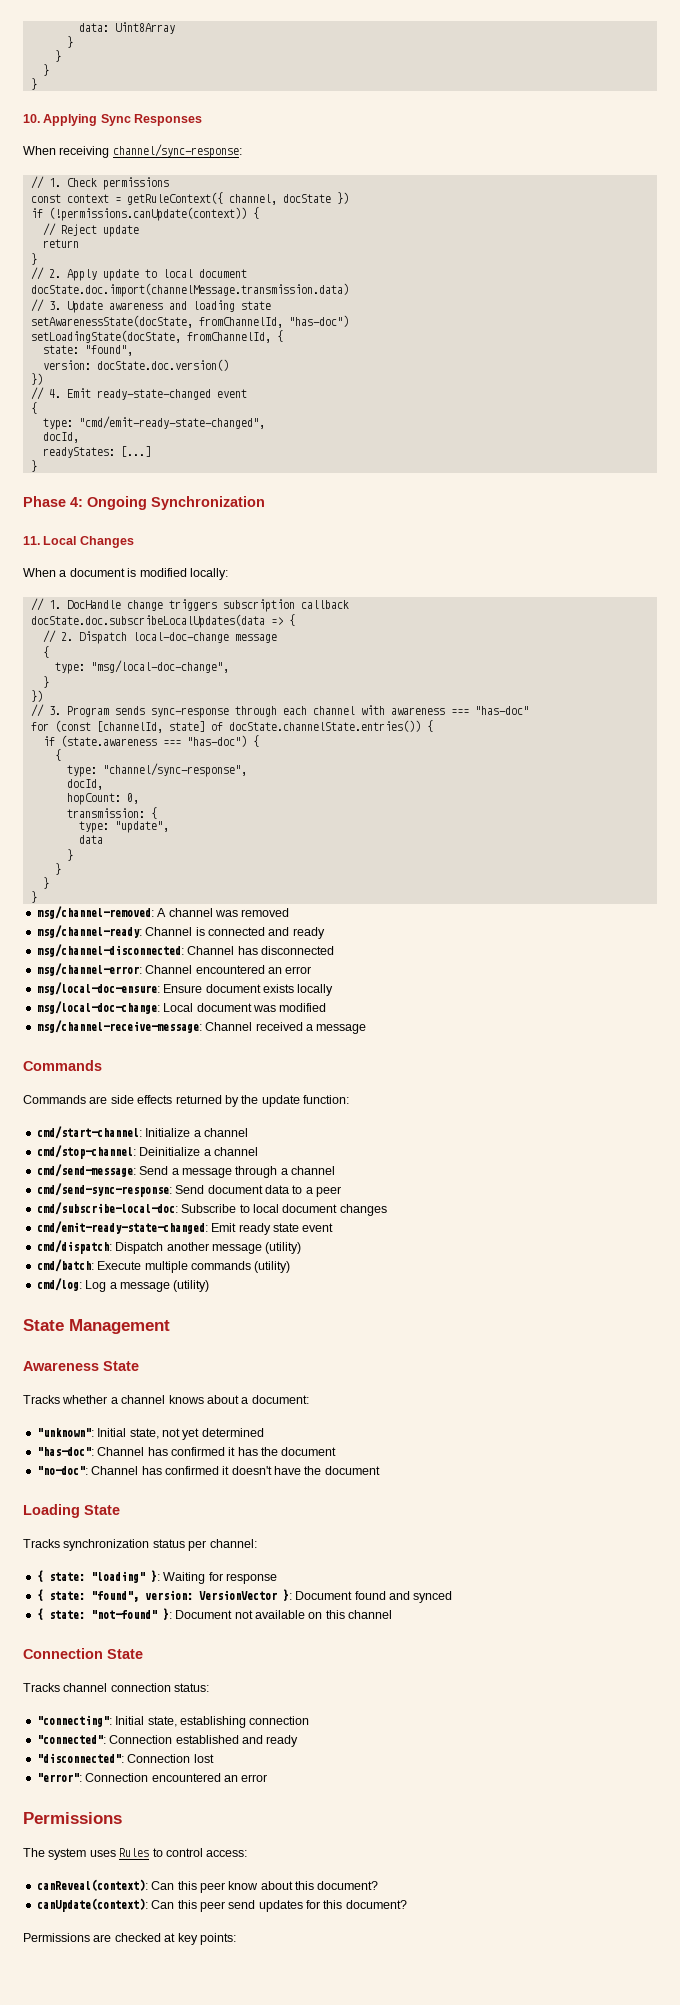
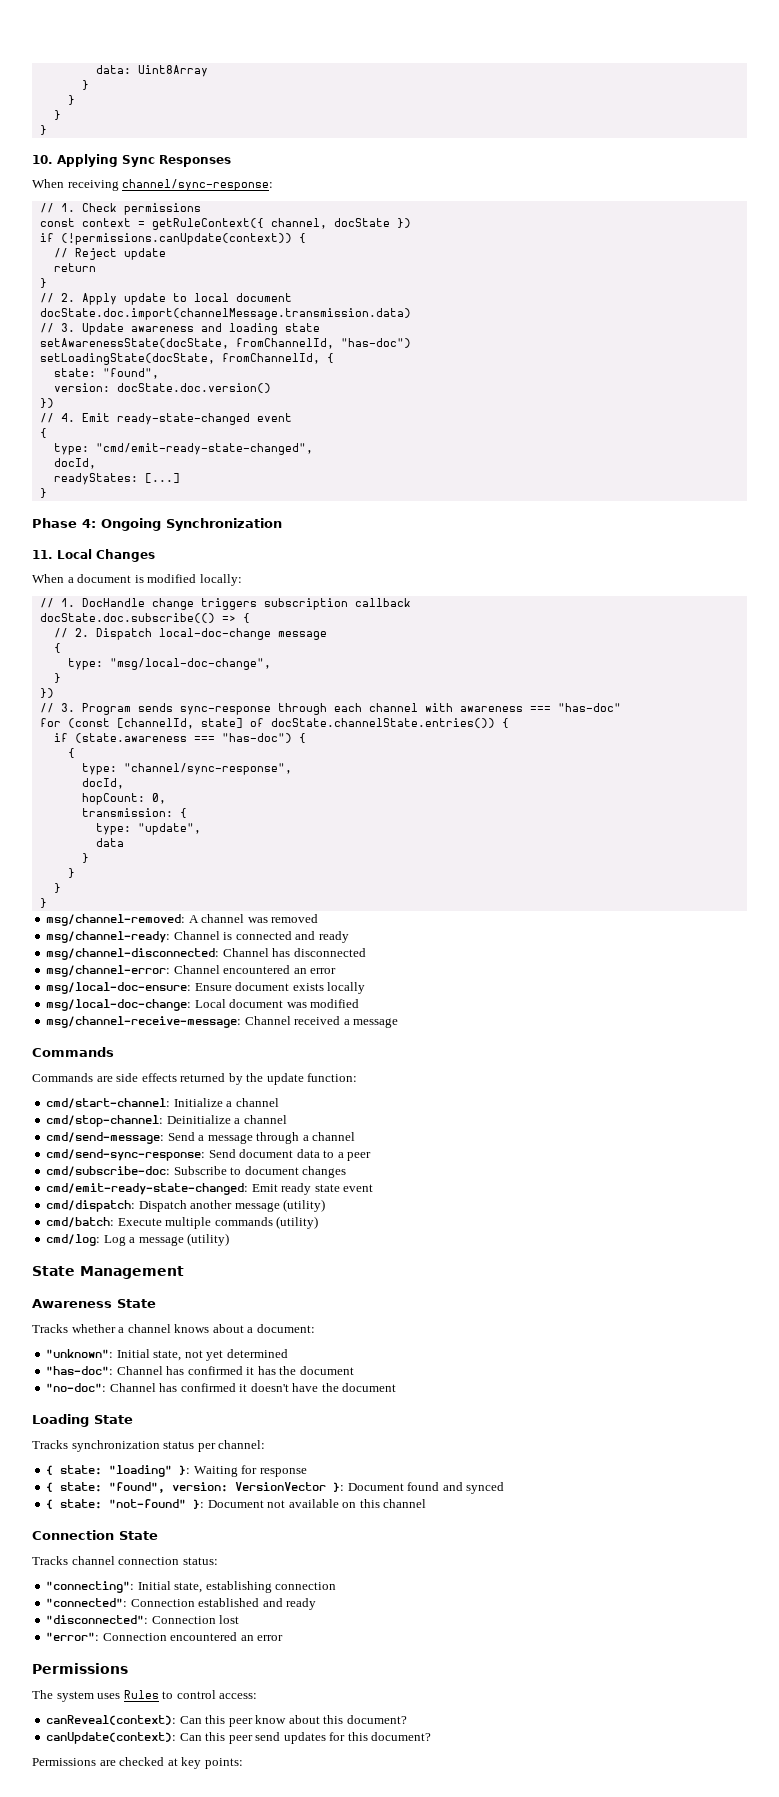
- docState.doc.subscribeLocalUpdates(data => {
+ docState.doc.subscribe(() => {
- cmd/subscribe-local-doc: Subscribe to local document changes
+ cmd/subscribe-doc: Subscribe to document changes

